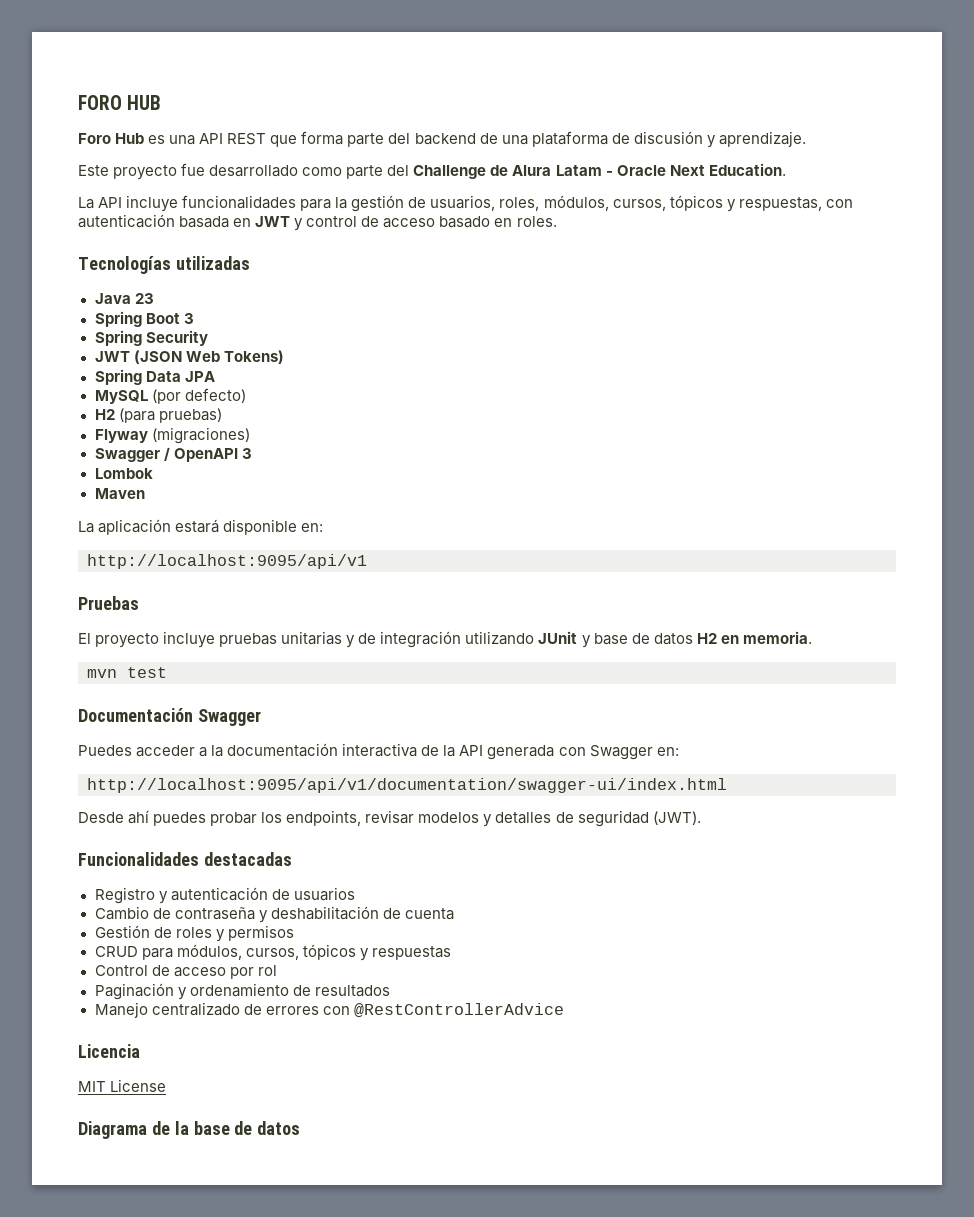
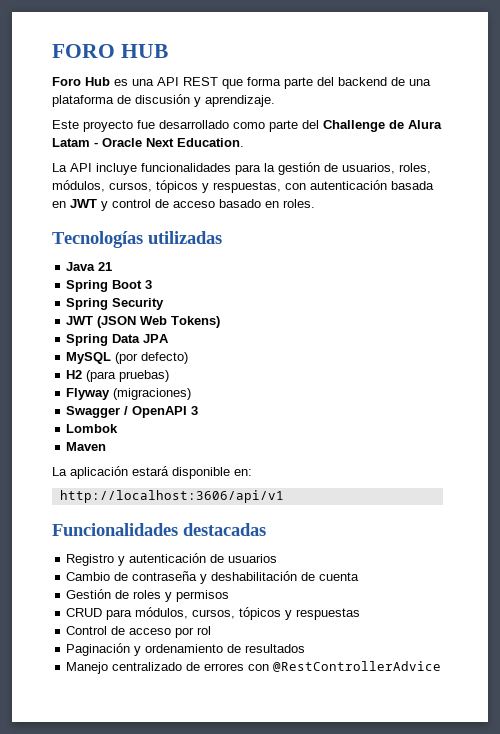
- Java 23
+ Java 21
- http://localhost:9095/api/v1
- Pruebas
- El proyecto incluye pruebas unitarias y de integración utilizando JUnit y base de datos H2 en memoria.
- mvn test
- Documentación Swagger
- Puedes acceder a la documentación interactiva de la API generada con Swagger en:
- http://localhost:9095/api/v1/documentation/swagger-ui/index.html
- Desde ahí puedes probar los endpoints, revisar modelos y detalles de seguridad (JWT).
+ http://localhost:3606/api/v1
- Licencia
- MIT License
- Diagrama de la base de datos

